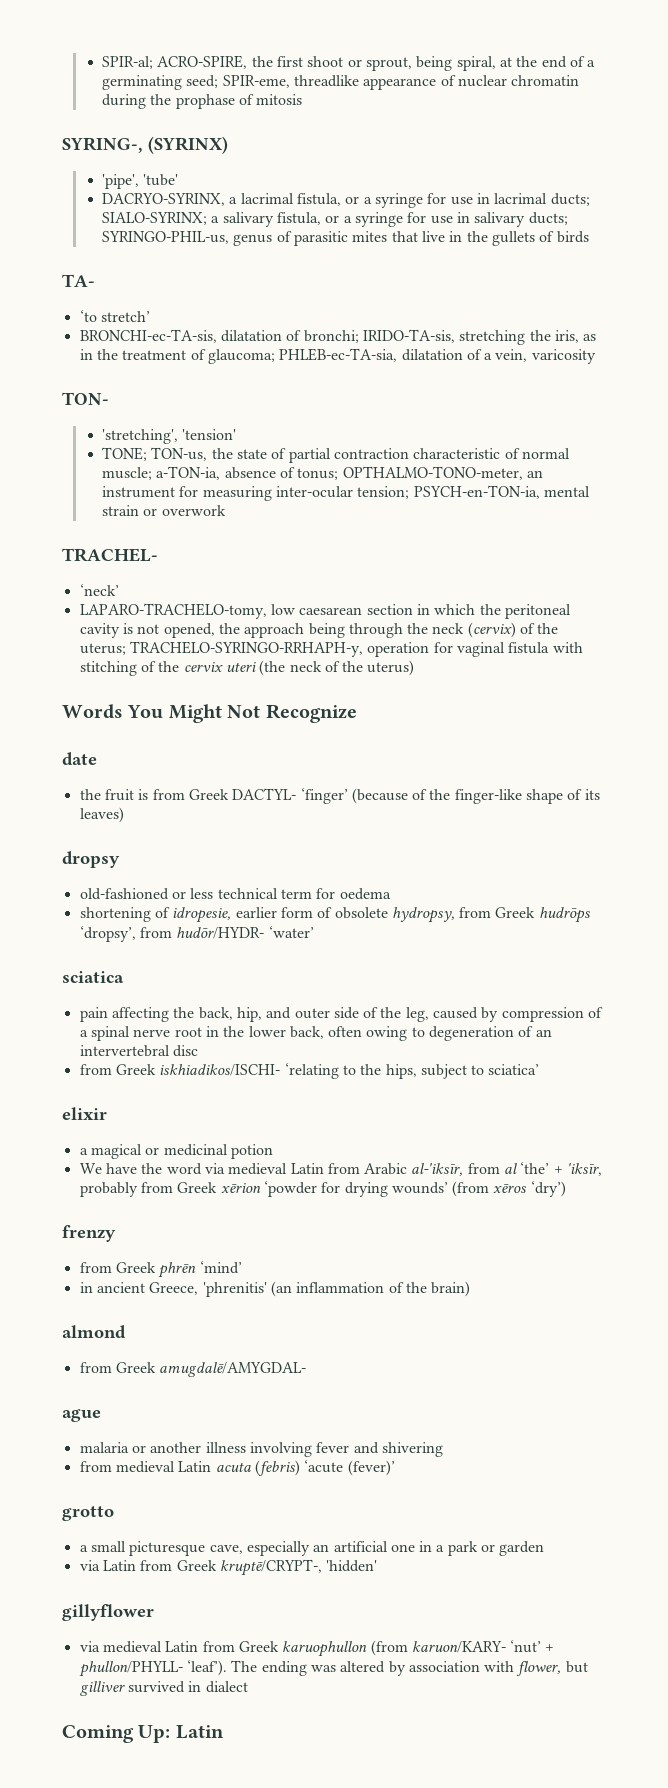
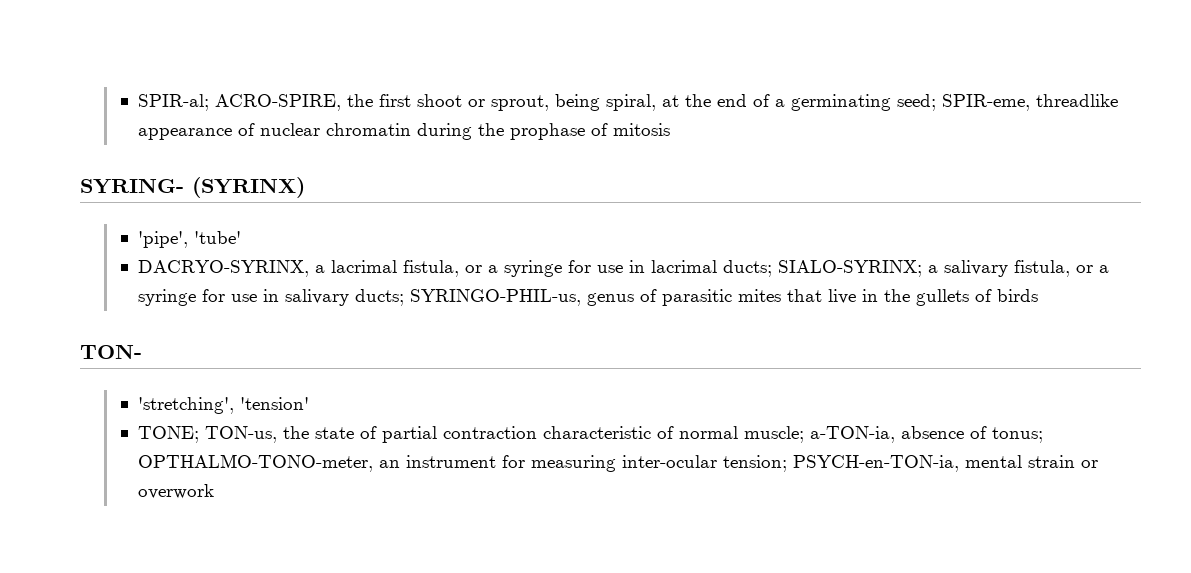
- SYRING-, (SYRINX)
+ SYRING- (SYRINX)
- TA-
- ‘to stretch’
- BRONCHI-ec-TA-sis, dilatation of bronchi; IRIDO-TA-sis, stretching the iris, as in the treatment of glaucoma; PHLEB-ec-TA-sia, dilatation of a vein, varicosity
- TRACHEL-
- ‘neck’
- LAPARO-TRACHELO-tomy, low caesarean section in which the peritoneal cavity is not opened, the approach being through the neck (cervix) of the uterus; TRACHELO-SYRINGO-RRHAPH-y, operation for vaginal fistula with stitching of the cervix uteri (the neck of the uterus)
- Words You Might Not Recognize
- date
- the fruit is from Greek DACTYL- ‘finger’ (because of the finger-like shape of its leaves)
- dropsy
- old-fashioned or less technical term for oedema
- shortening of idropesie, earlier form of obsolete hydropsy, from Greek hudrōps ‘dropsy’, from hudōr/HYDR- ‘water’
- sciatica
- pain affecting the back, hip, and outer side of the leg, caused by compression of a spinal nerve root in the lower back, often owing to degeneration of an intervertebral disc
- from Greek iskhiadikos/ISCHI- ‘relating to the hips, subject to sciatica’
- elixir
- a magical or medicinal potion
- We have the word via medieval Latin from Arabic al-'iksīr, from al ‘the’ + 'iksīr, probably from Greek xērion ‘powder for drying wounds’ (from xēros ‘dry’)
- frenzy
- from Greek phrēn ‘mind’
- in ancient Greece, 'phrenitis' (an inflammation of the brain)
- almond
- from Greek amugdalē/AMYGDAL-
- ague
- malaria or another illness involving fever and shivering
- from medieval Latin acuta (febris) ‘acute (fever)’
- grotto
- a small picturesque cave, especially an artificial one in a park or garden
- via Latin from Greek kruptē/CRYPT-, 'hidden'
- gillyflower
- via medieval Latin from Greek karuophullon (from karuon/KARY- ‘nut’ + phullon/PHYLL- ‘leaf’). The ending was altered by association with flower, but gilliver survived in dialect
- Coming Up: Latin

